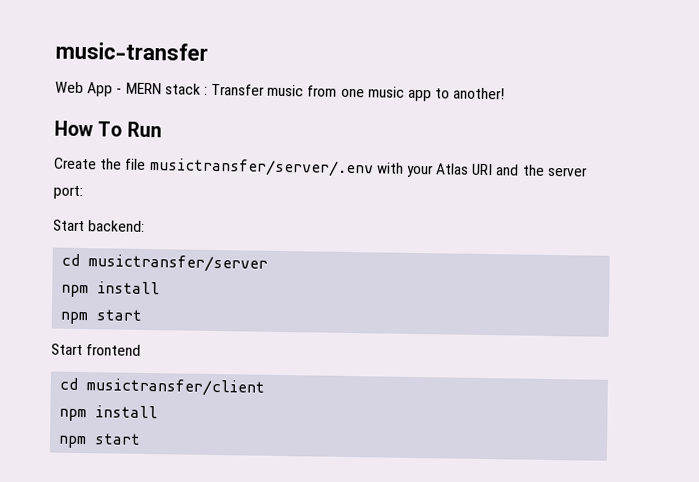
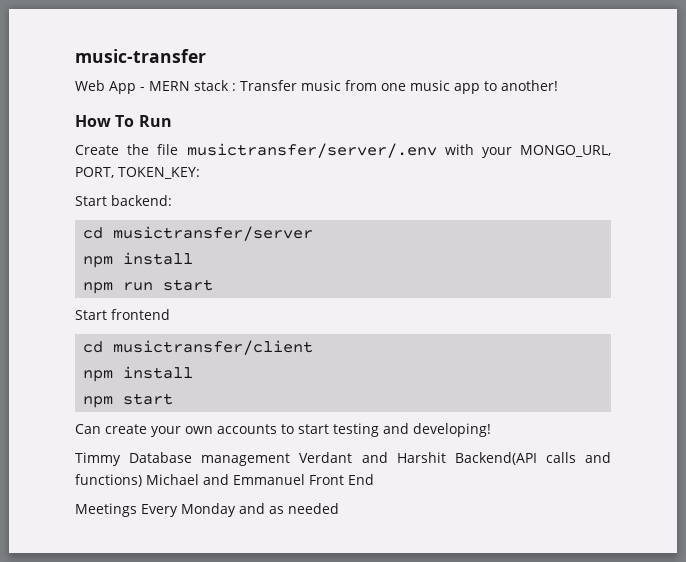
- Create the file musictransfer/server/.env with your Atlas URI and the server port:
+ Create the file musictransfer/server/.env with your MONGO_URL, PORT, TOKEN_KEY:
  cd musictransfer/server
  npm install
- npm start
+ npm run start
+ Can create your own accounts to start testing and developing!
+ Timmy Database management Verdant and Harshit Backend(API calls and functions) Michael and Emmanuel Front End
+ Meetings Every Monday and as needed

